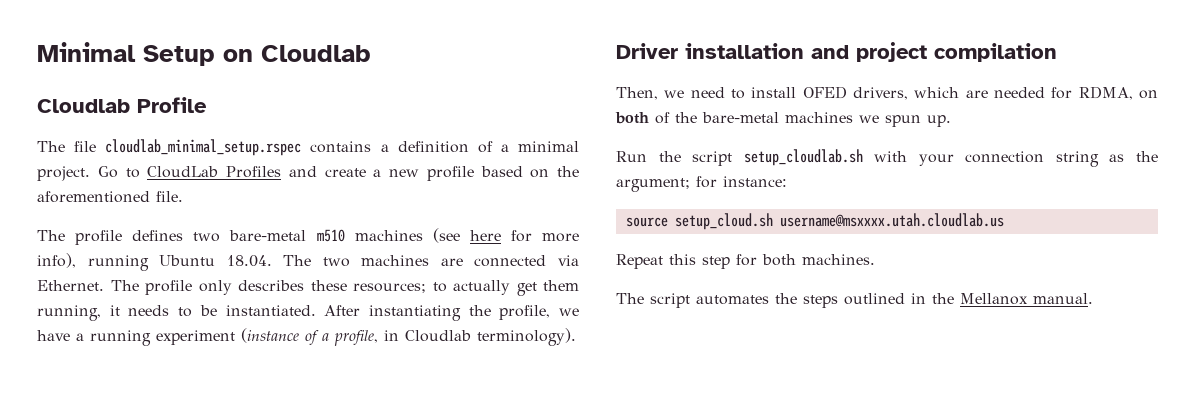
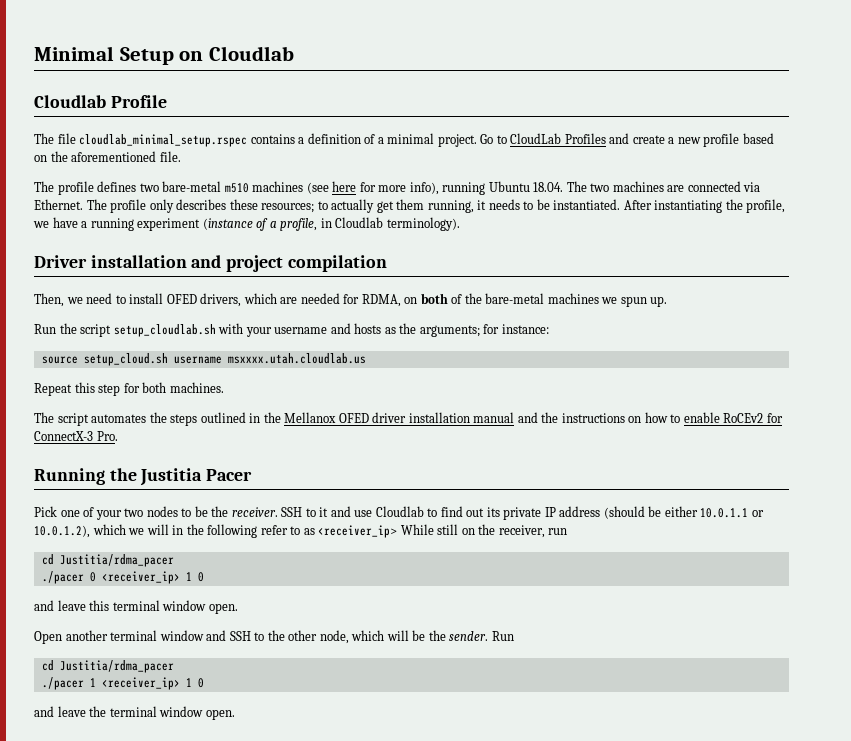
- Run the script setup_cloudlab.sh with your connection string as the argument; for instance:
+ Run the script setup_cloudlab.sh with your username and hosts as the arguments; for instance:
- source setup_cloud.sh username@msxxxx.utah.cloudlab.us
+ source setup_cloud.sh username msxxxx.utah.cloudlab.us
- The script automates the steps outlined in the Mellanox manual.
+ The script automates the steps outlined in the Mellanox OFED driver installation manual and the instructions on how to enable RoCEv2 for ConnectX-3 Pro.
+ Running the Justitia Pacer
+ Pick one of your two nodes to be the receiver. SSH to it and use Cloudlab to find out its private IP address (should be either 10.0.1.1 or 10.0.1.2), which we will in the following refer to as <receiver_ip> While still on the receiver, run
+ cd Justitia/rdma_pacer
+ ./pacer 0 <receiver_ip> 1 0
+ and leave this terminal window open.
+ Open another terminal window and SSH to the other node, which will be the sender. Run
+ cd Justitia/rdma_pacer
+ ./pacer 1 <receiver_ip> 1 0
+ and leave the terminal window open.

